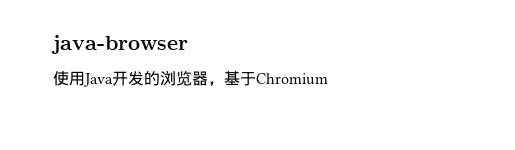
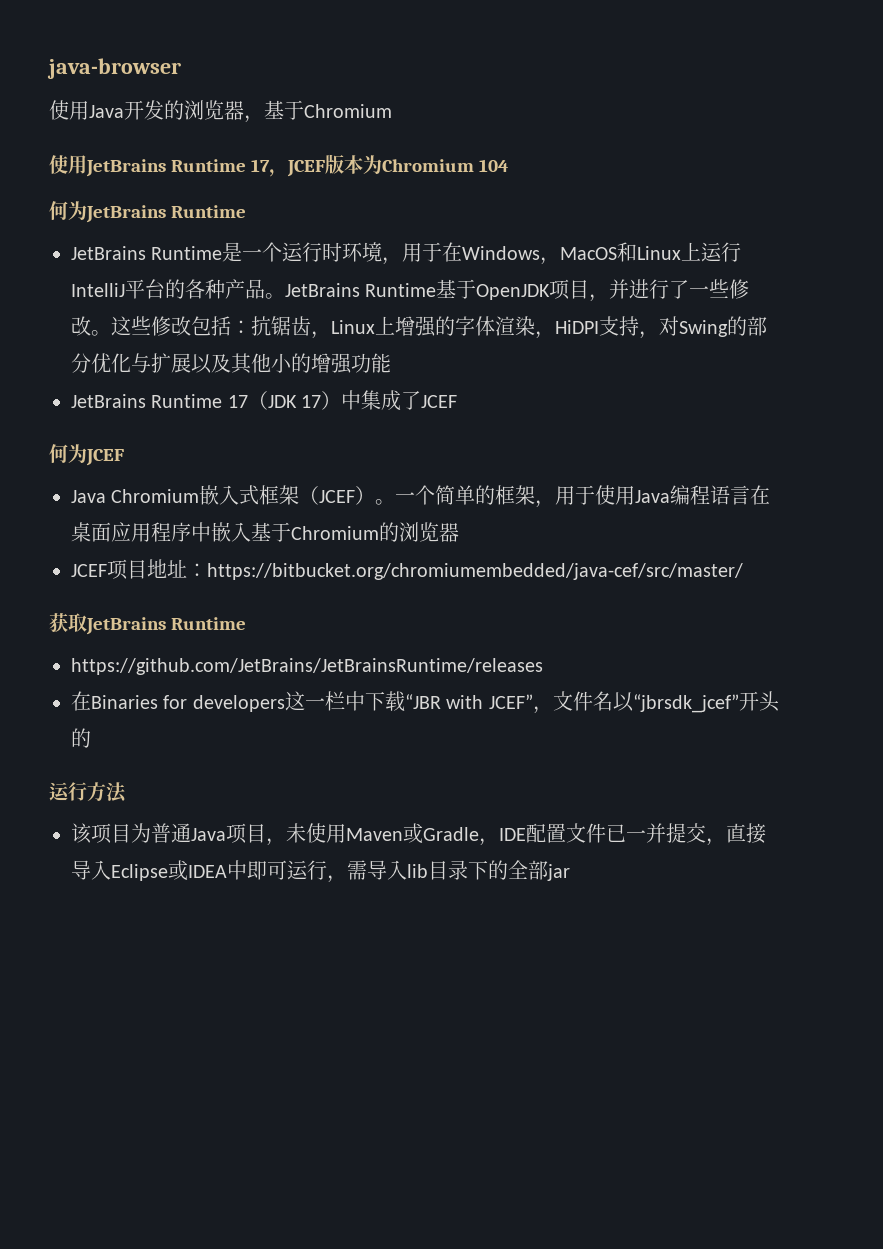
+ 使用JetBrains Runtime 17，JCEF版本为Chromium 104
+ 何为JetBrains Runtime
+ JetBrains Runtime是一个运行时环境，用于在Windows，MacOS和Linux上运行IntelliJ平台的各种产品。JetBrains Runtime基于OpenJDK项目，并进行了一些修改。这些修改包括：抗锯齿，Linux上增强的字体渲染，HiDPI支持，对Swing的部分优化与扩展以及其他小的增强功能
+ JetBrains Runtime 17（JDK 17）中集成了JCEF
+ 何为JCEF
+ Java Chromium嵌入式框架（JCEF）。一个简单的框架，用于使用Java编程语言在桌面应用程序中嵌入基于Chromium的浏览器
+ JCEF项目地址：https://bitbucket.org/chromiumembedded/java-cef/src/master/
+ 获取JetBrains Runtime
+ https://github.com/JetBrains/JetBrainsRuntime/releases
+ 在Binaries for developers这一栏中下载“JBR with JCEF”，文件名以“jbrsdk_jcef”开头的
+ 运行方法
+ 该项目为普通Java项目，未使用Maven或Gradle，IDE配置文件已一并提交，直接导入Eclipse或IDEA中即可运行，需导入lib目录下的全部jar

